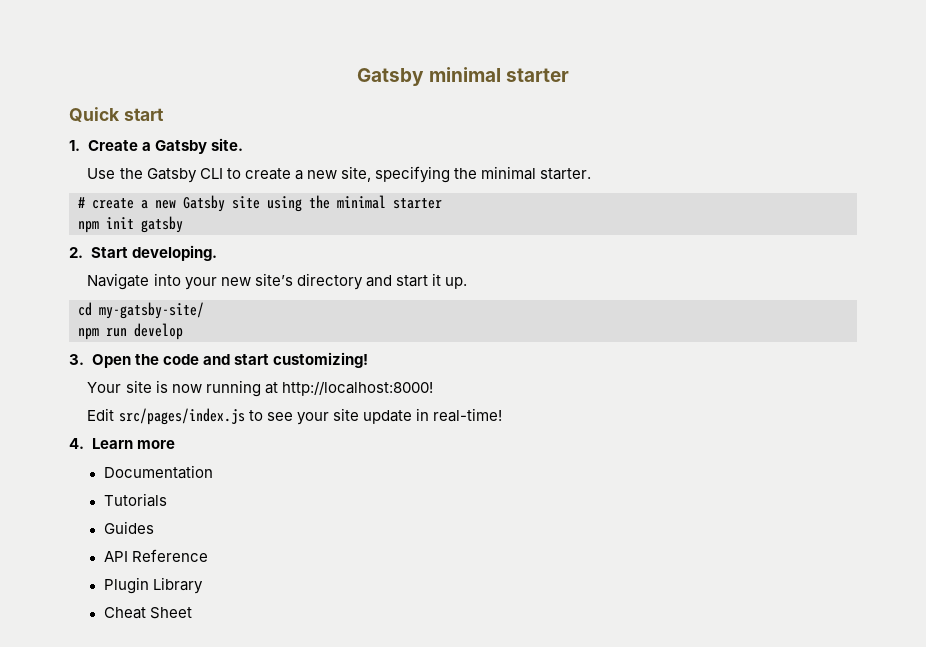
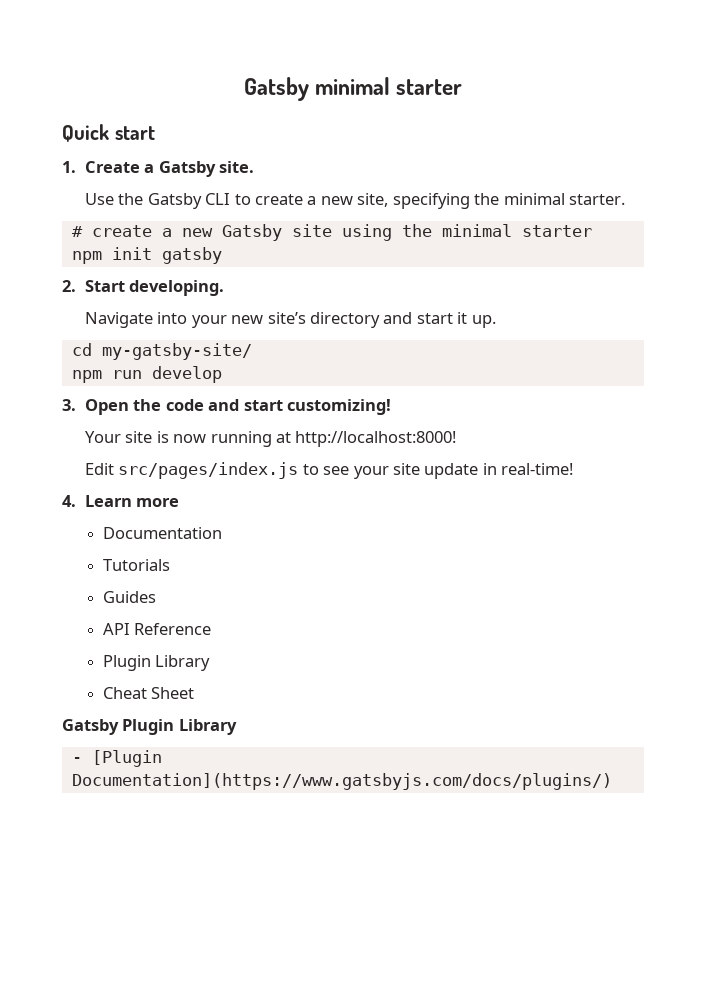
+ Gatsby Plugin Library
+ - [Plugin Documentation](https://www.gatsbyjs.com/docs/plugins/)

